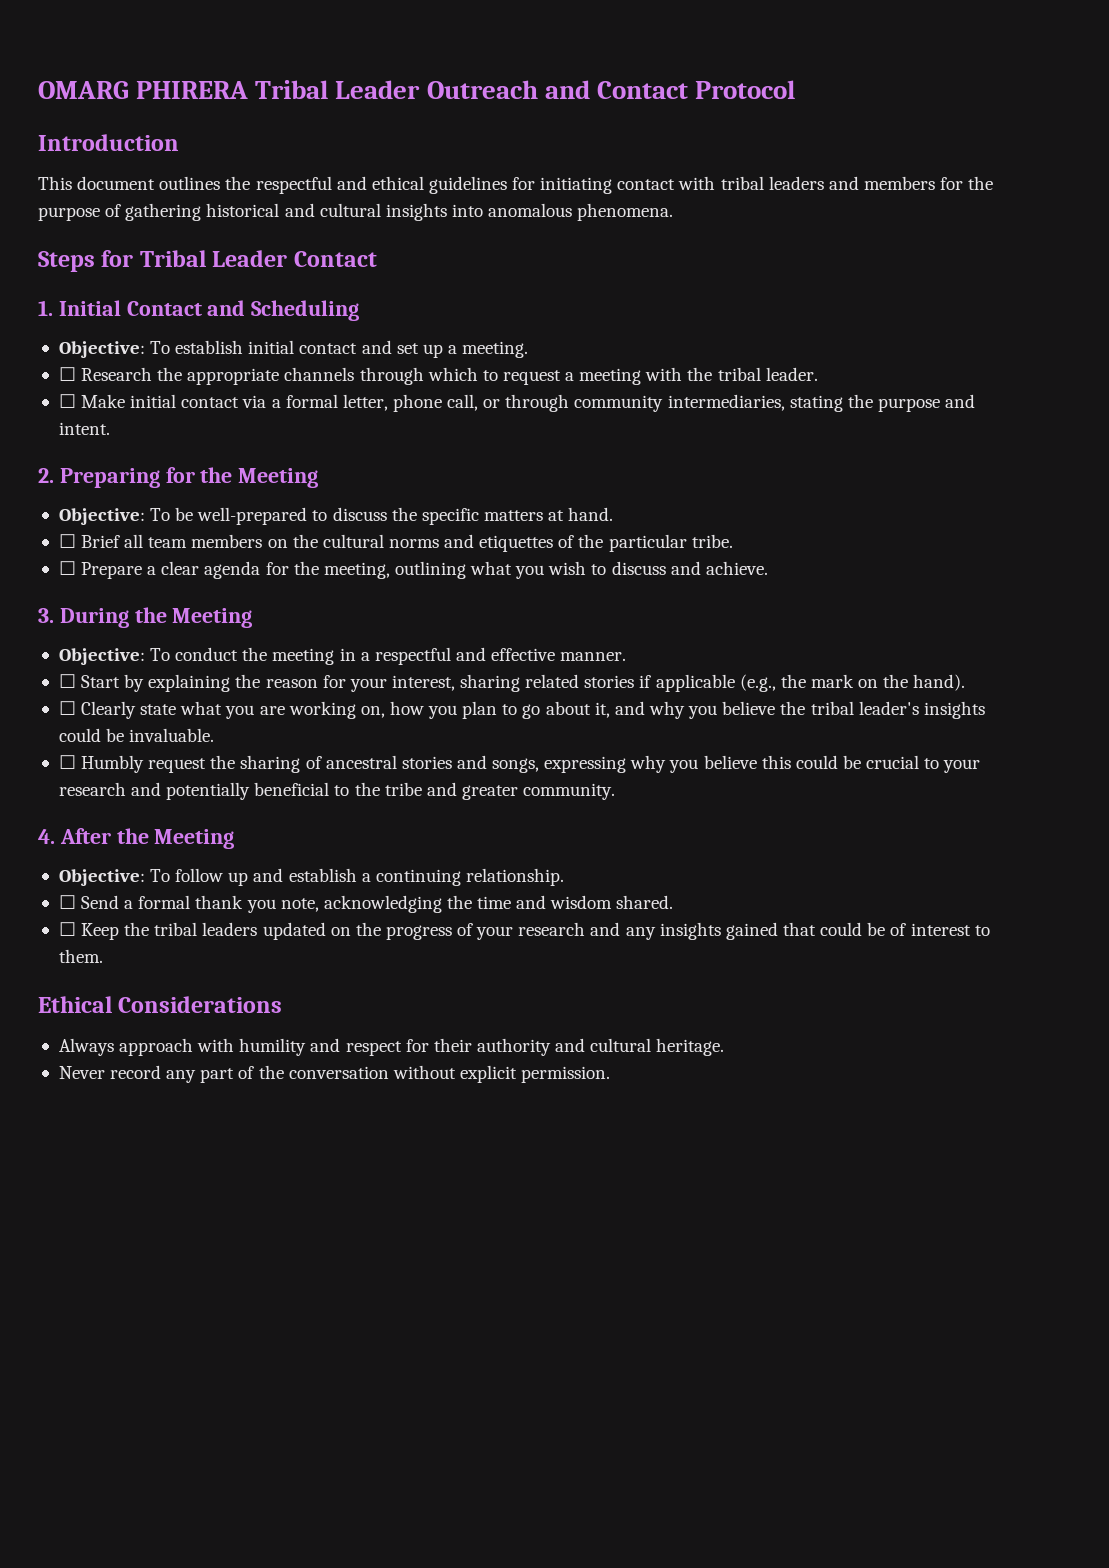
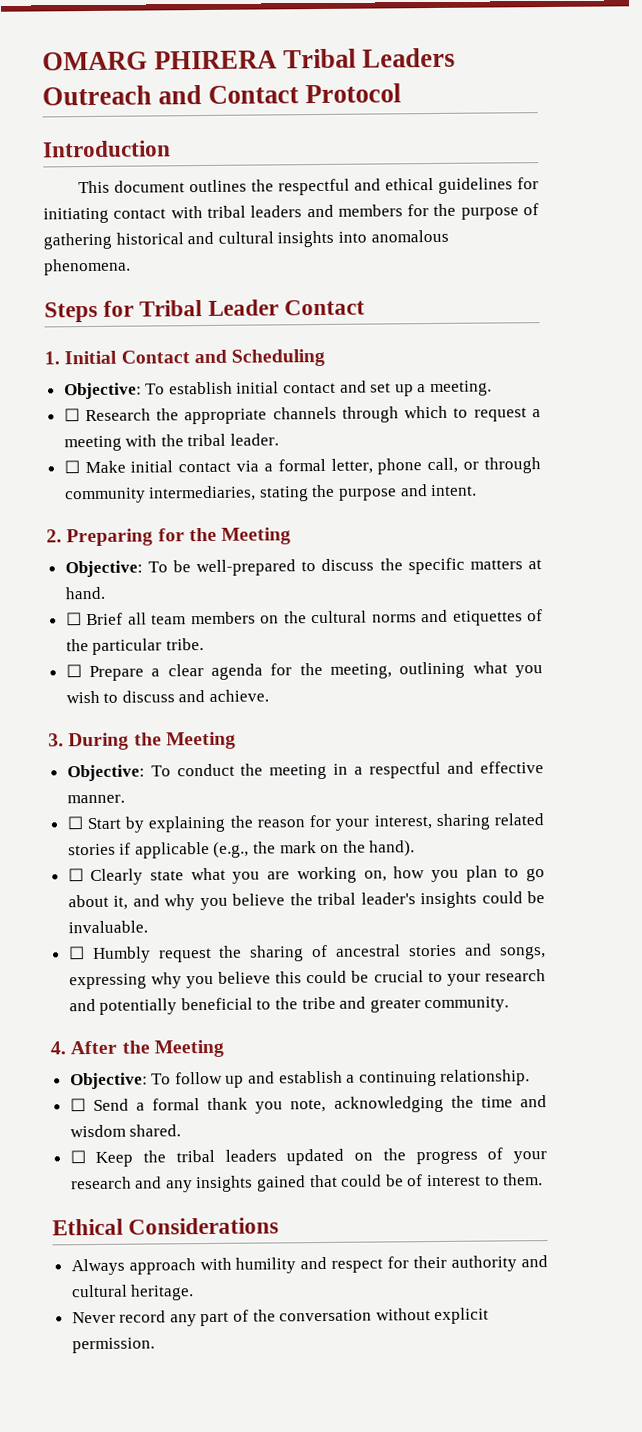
- OMARG PHIRERA Tribal Leader Outreach and Contact Protocol
+ OMARG PHIRERA Tribal Leaders Outreach and Contact Protocol

